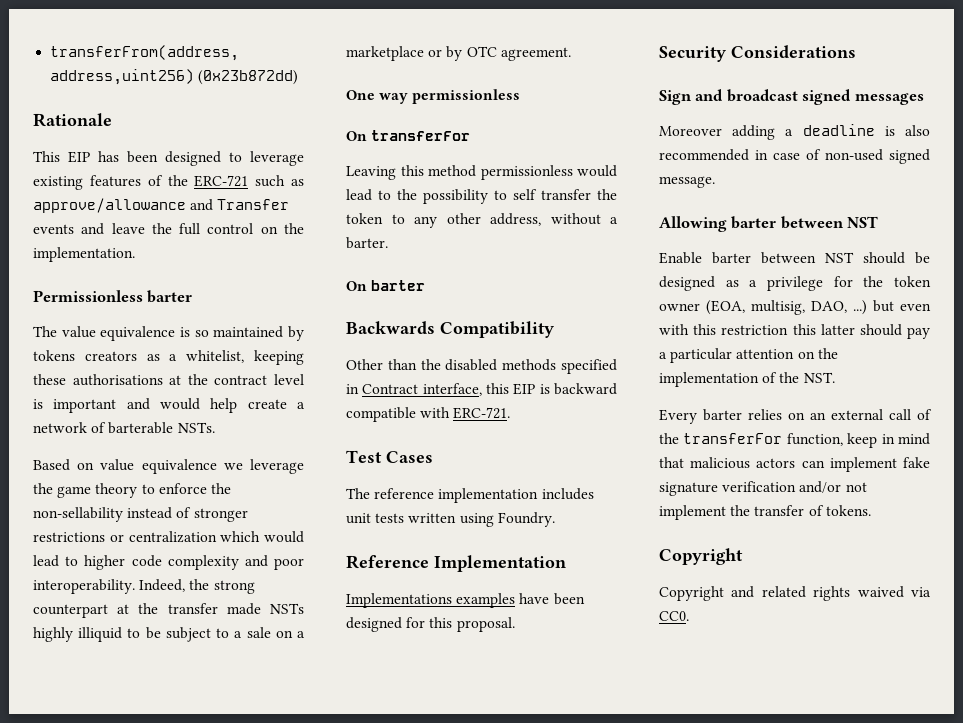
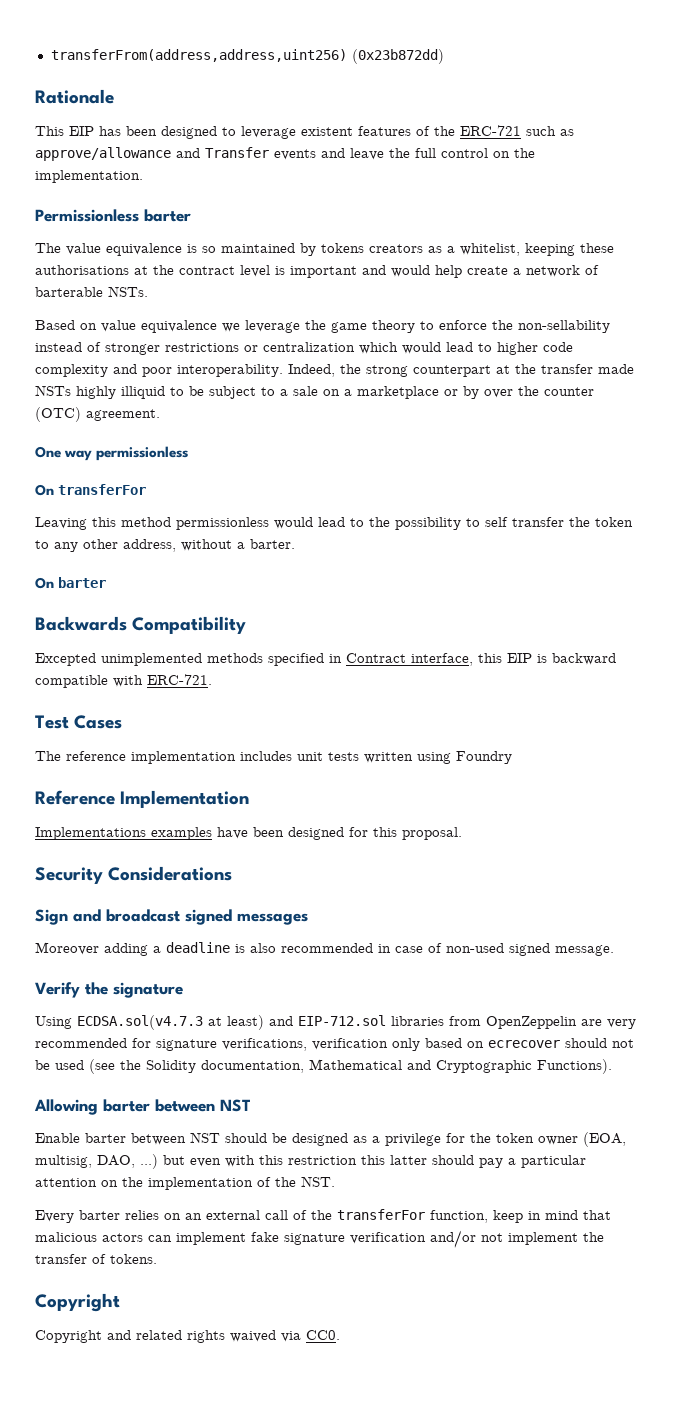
- This EIP has been designed to leverage existing features of the ERC-721 such as approve/allowance and Transfer events and leave the full control on the implementation.
+ This EIP has been designed to leverage existent features of the ERC-721 such as approve/allowance and Transfer events and leave the full control on the implementation.
- Indeed, the strong counterpart at the transfer made NSTs highly illiquid to be subject to a sale on a marketplace or by OTC agreement.
+ Indeed, the strong counterpart at the transfer made NSTs highly illiquid to be subject to a sale on a marketplace or by over the counter (OTC) agreement.
- Other than the disabled methods specified in Contract interface, this EIP is backward compatible with ERC-721.
+ Excepted unimplemented methods specified in Contract interface, this EIP is backward compatible with ERC-721.
- The reference implementation includes unit tests written using Foundry.
+ The reference implementation includes unit tests written using Foundry
+ Verify the signature
+ Using ECDSA.sol(v4.7.3 at least) and EIP-712.sol libraries from OpenZeppelin are very recommended for signature verifications, verification only based on ecrecover should not be used (see the Solidity documentation, Mathematical and Cryptographic Functions).

